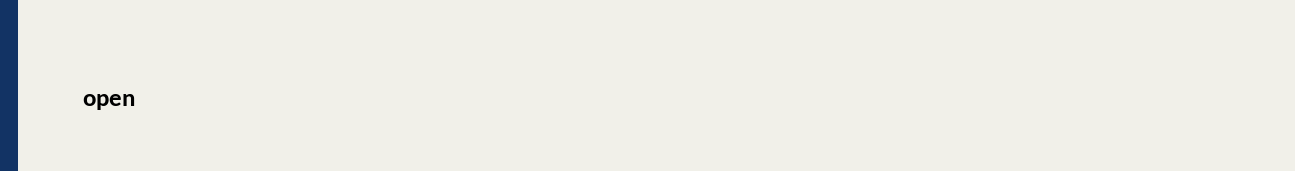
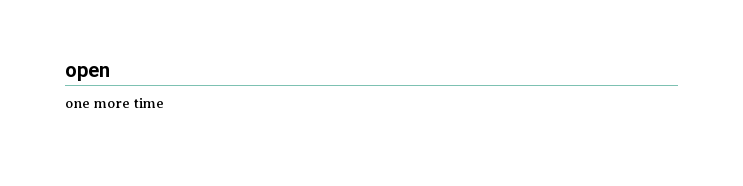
+ one more time

